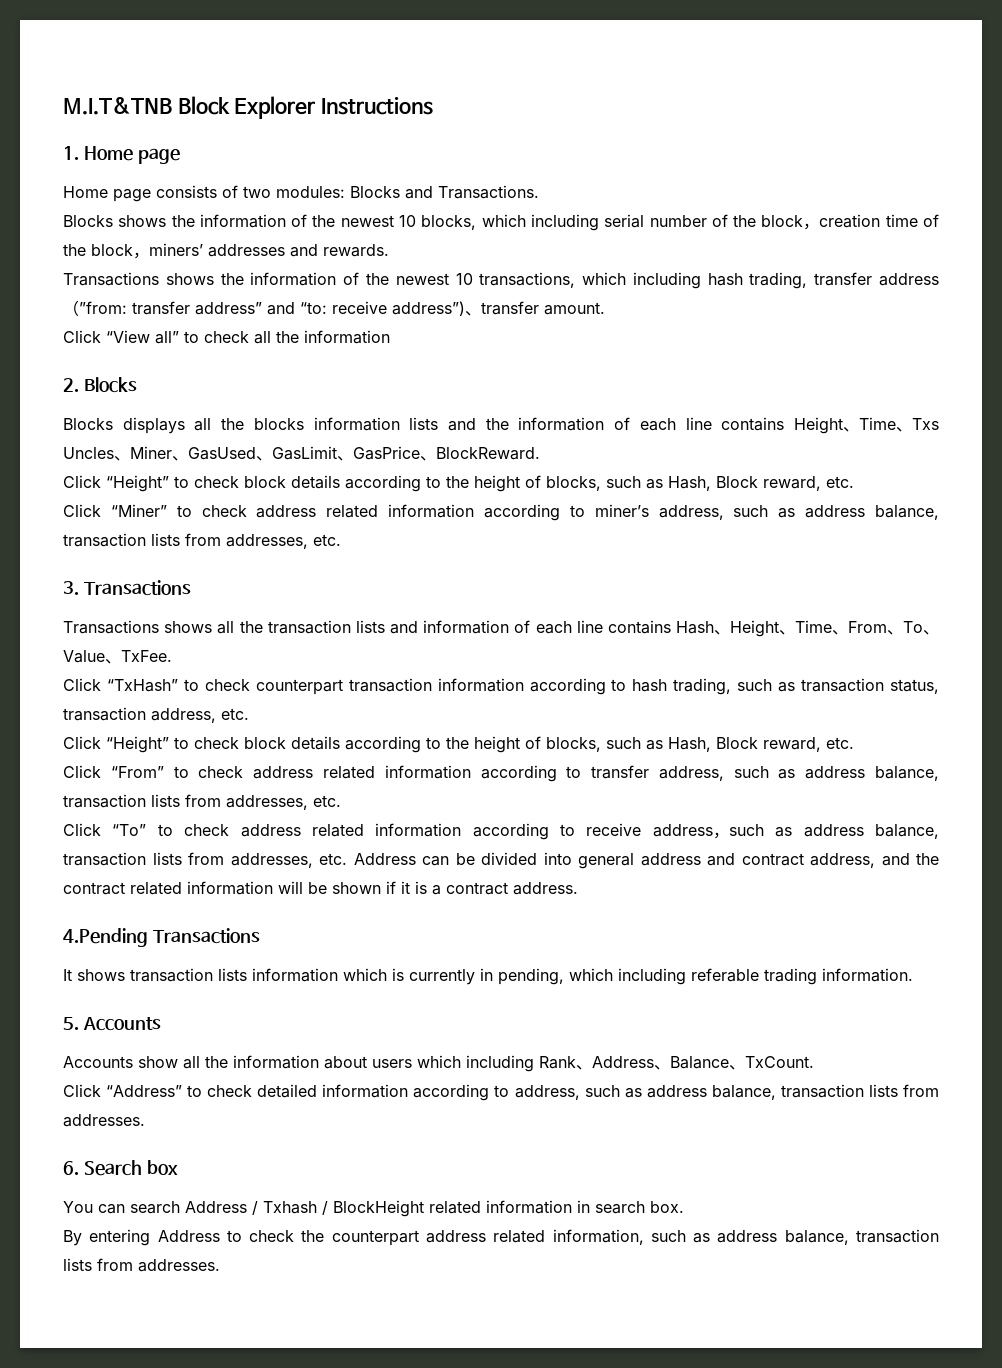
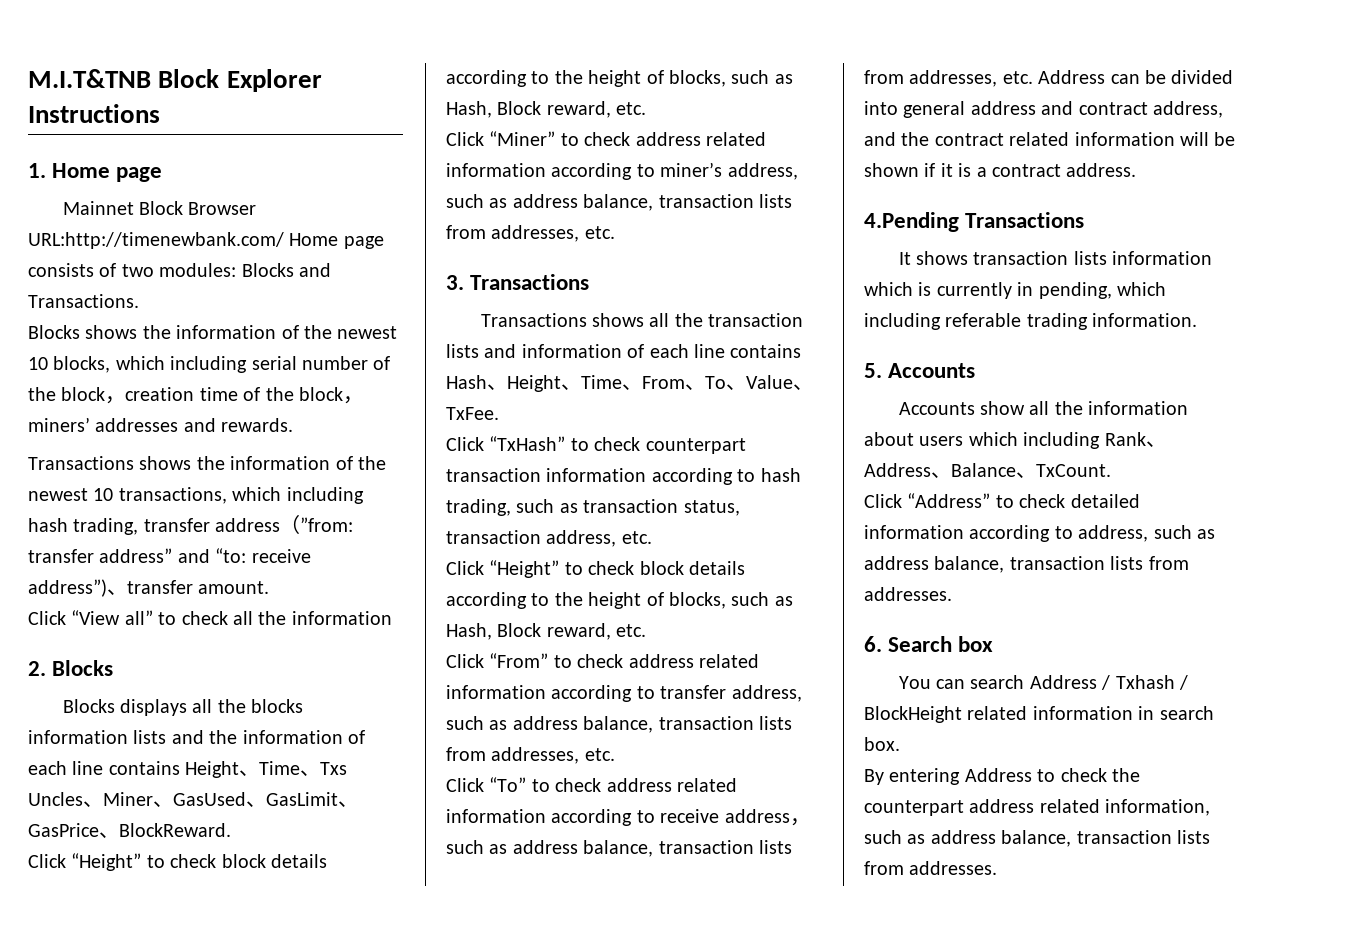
- Home page consists of two modules: Blocks and Transactions.
+ Mainnet Block Browser URL:http://timenewbank.com/ Home page consists of two modules: Blocks and Transactions.

